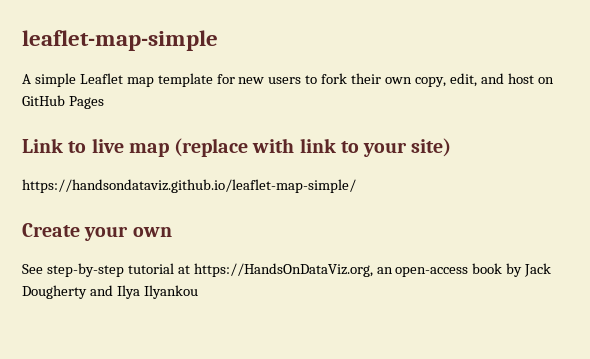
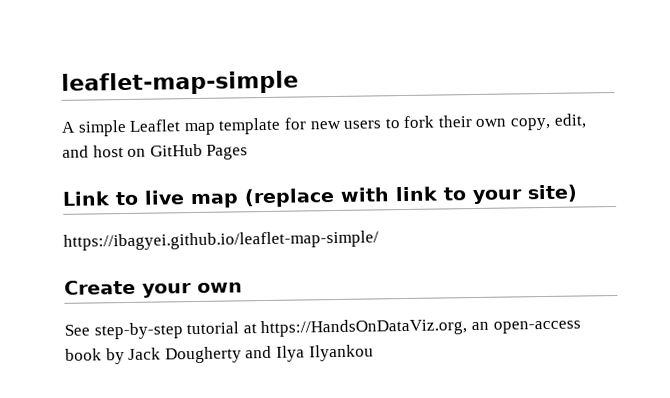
- https://handsondataviz.github.io/leaflet-map-simple/
+ https://ibagyei.github.io/leaflet-map-simple/

